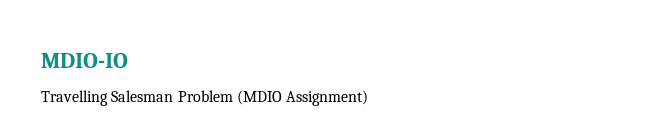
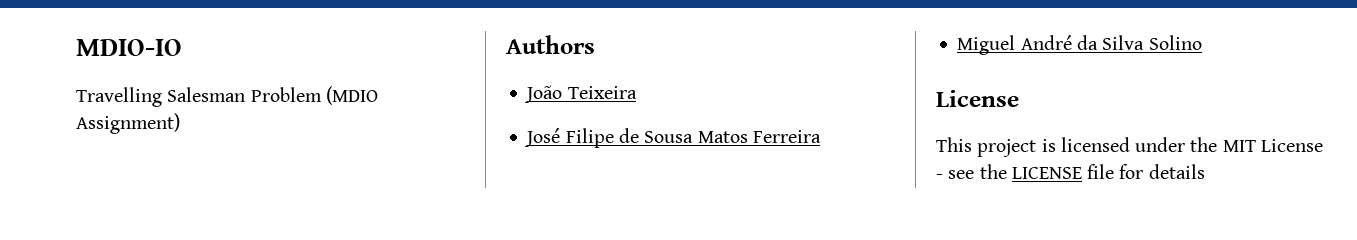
+ Authors
+ João Teixeira
+ José Filipe de Sousa Matos Ferreira
+ Miguel André da Silva Solino
+ License
+ This project is licensed under the MIT License - see the LICENSE file for details

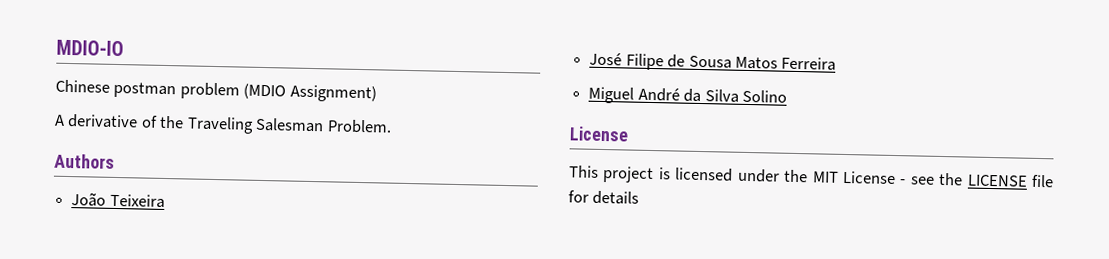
- Travelling Salesman Problem (MDIO Assignment)
+ Chinese postman problem (MDIO Assignment)
+ A derivative of the Traveling Salesman Problem.

